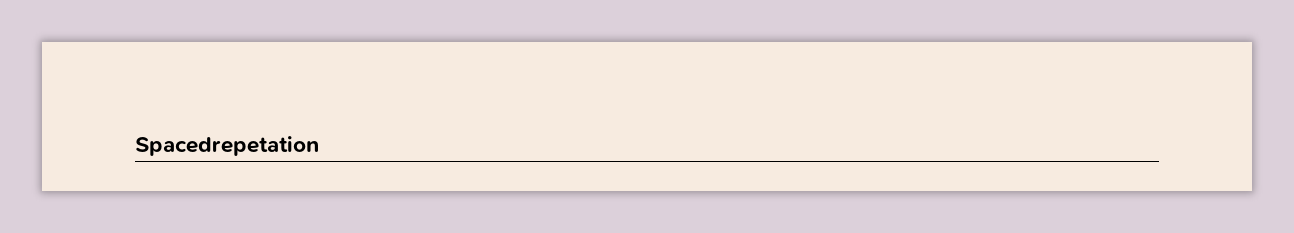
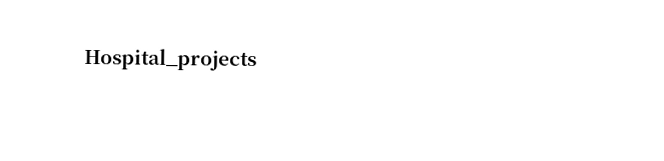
- Spacedrepetation
+ Hospital_projects

